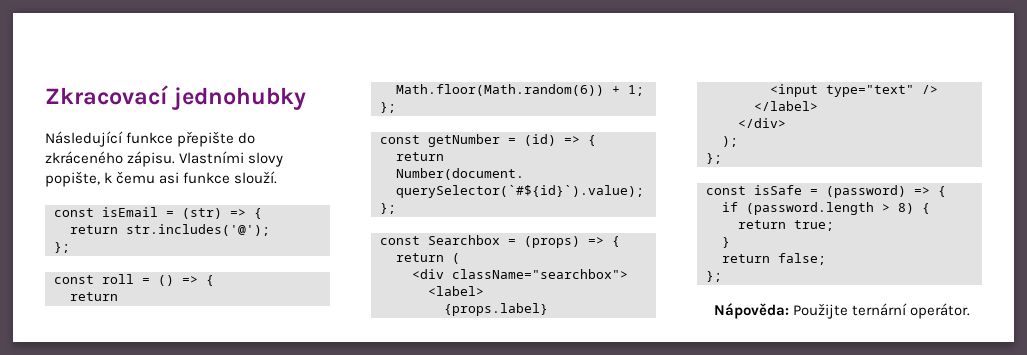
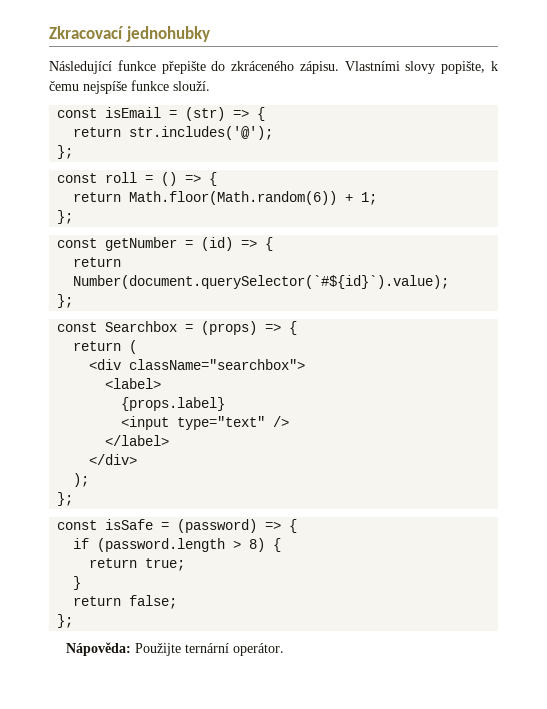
- Vlastními slovy popište, k čemu asi funkce slouží.
+ Vlastními slovy popište, k čemu nejspíše funkce slouží.

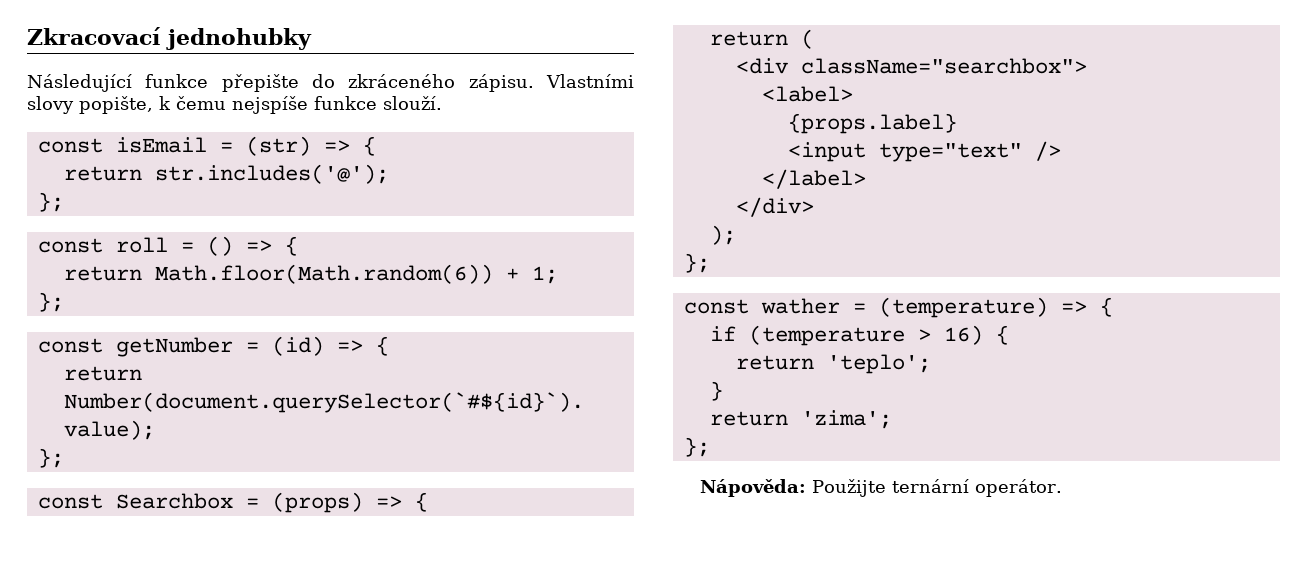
- const isSafe = (password) => {
+ const wather = (temperature) => {
- if (password.length > 8) {
- return true;
+ if (temperature > 16) {
+ return 'teplo';
- return false;
+ return 'zima';

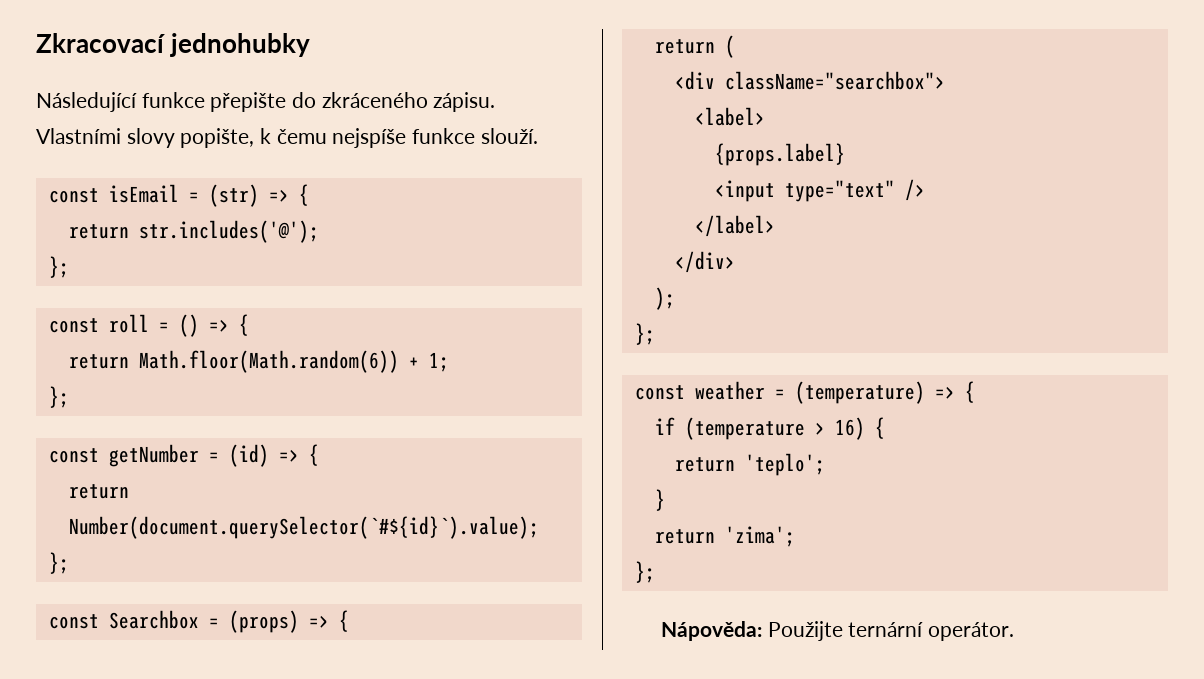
- const wather = (temperature) => {
+ const weather = (temperature) => {

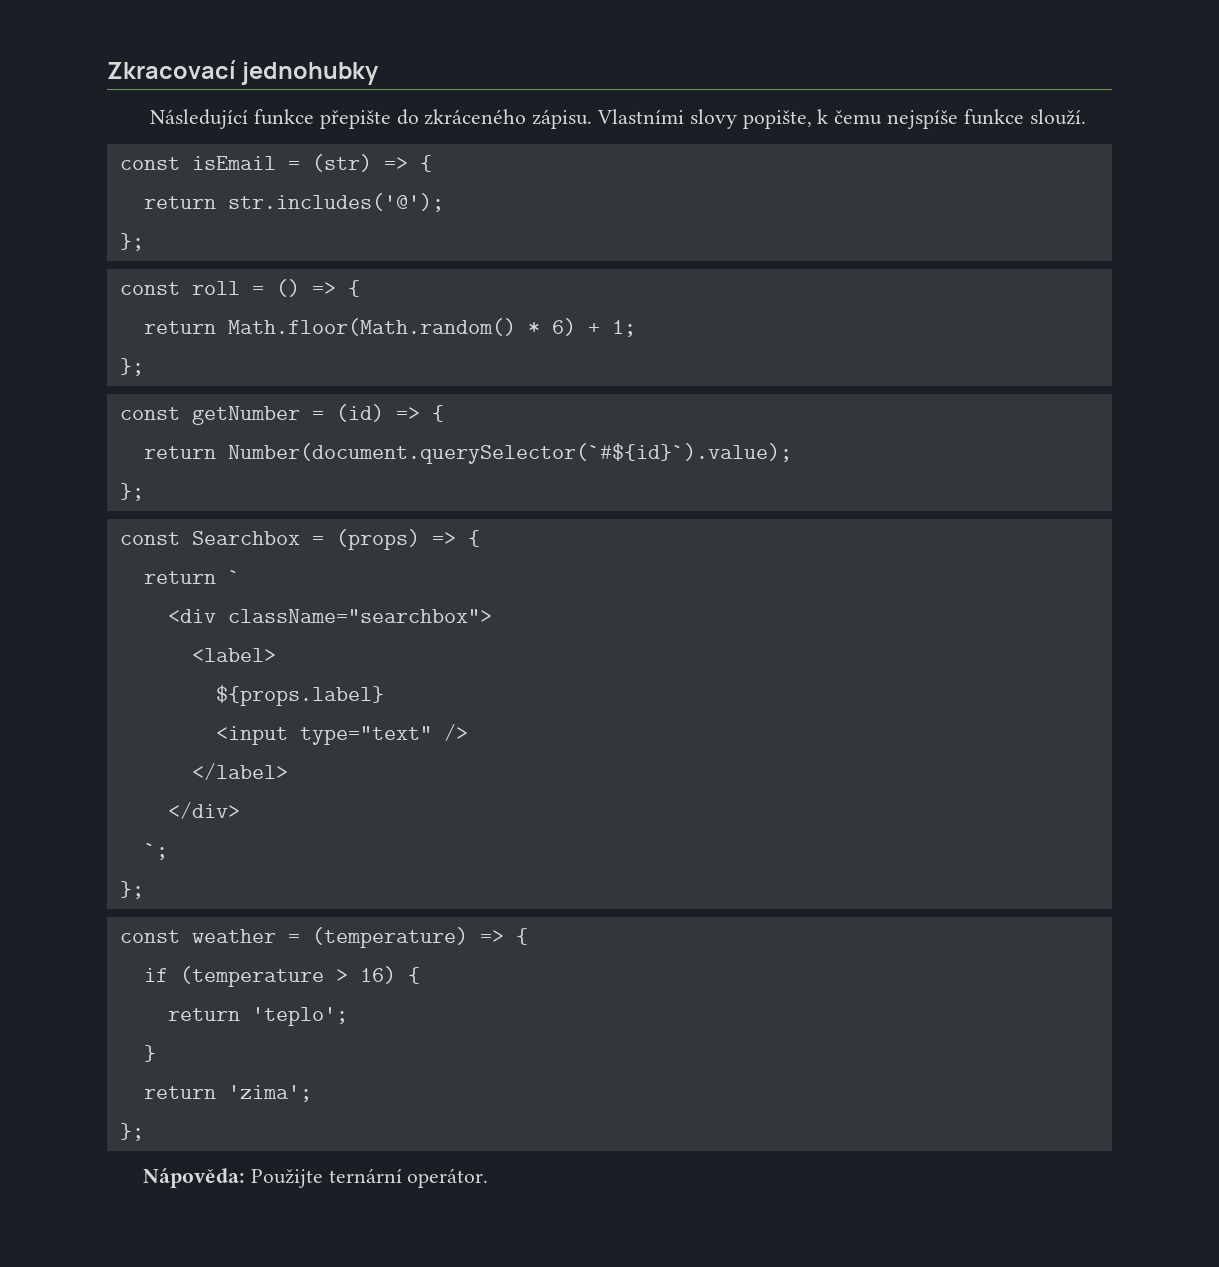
- return Math.floor(Math.random(6)) + 1;
+ return Math.floor(Math.random() * 6) + 1;
- return (
+ return `
- {props.label}
+ ${props.label}
- );
+ `;

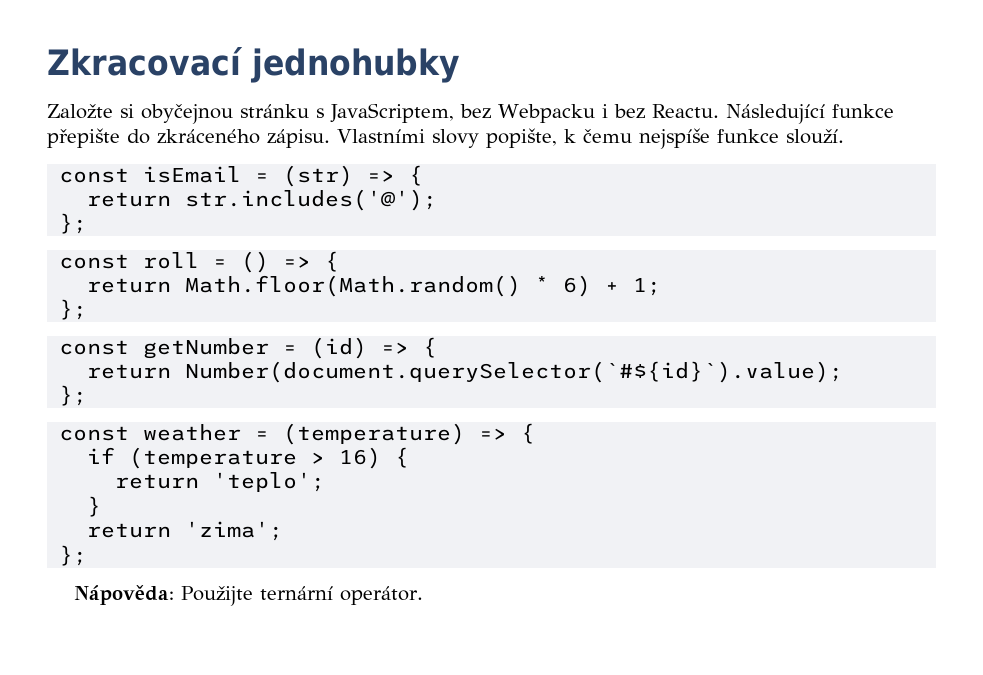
+ Založte si obyčejnou stránku s JavaScriptem, bez Webpacku i bez Reactu.
- const Searchbox = (props) => {
- return `
- <div className="searchbox">
- <label>
- ${props.label}
- <input type="text" />
- </label>
- </div>
- `;
- };

